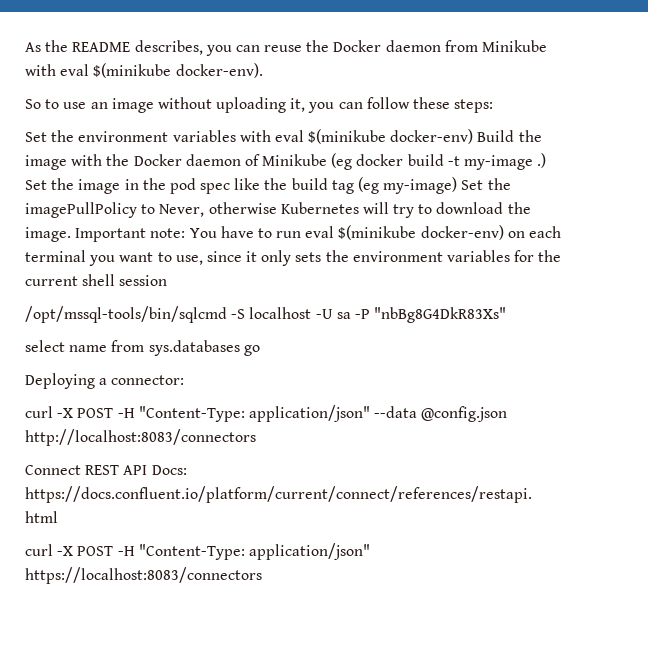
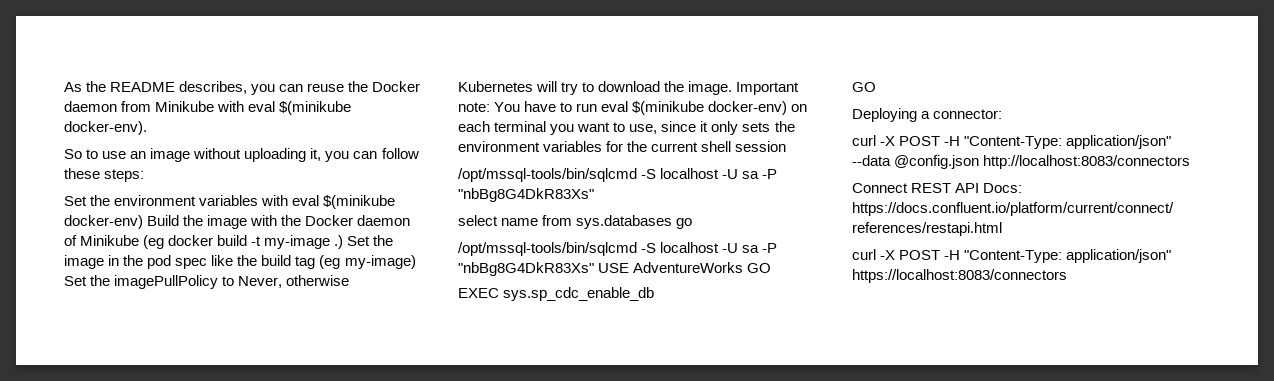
+ /opt/mssql-tools/bin/sqlcmd -S localhost -U sa -P "nbBg8G4DkR83Xs" USE AdventureWorks GO
+ EXEC sys.sp_cdc_enable_db
+ GO

